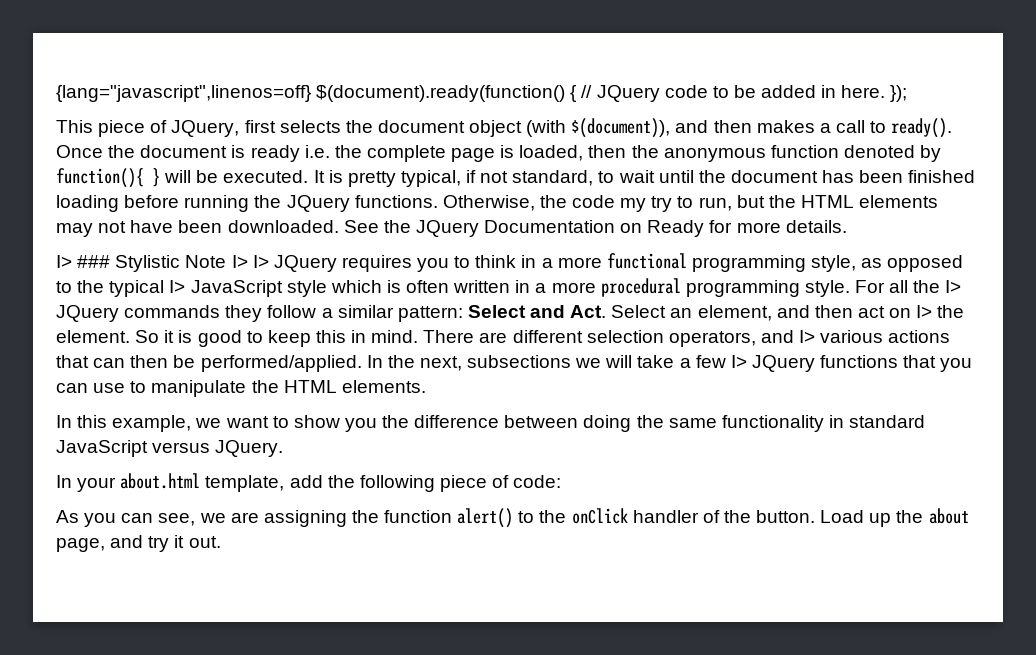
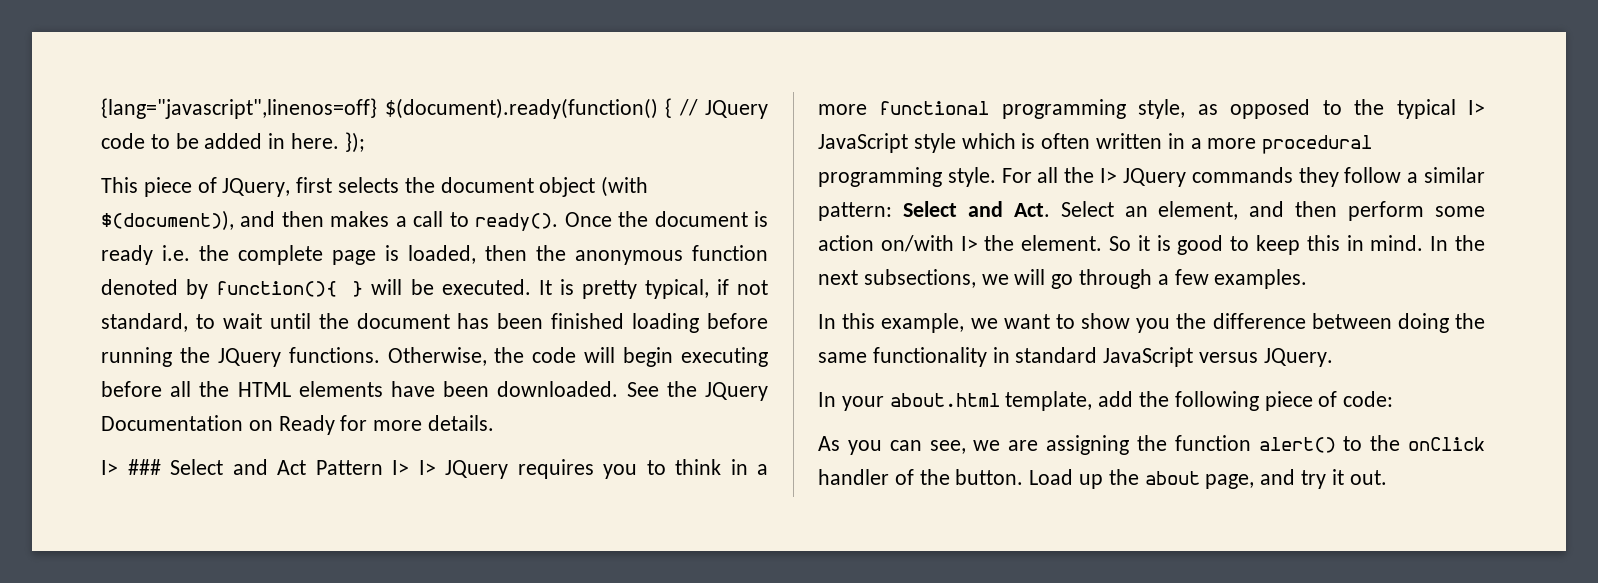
- Otherwise, the code my try to run, but the HTML elements may not have been downloaded.
+ Otherwise, the code will begin executing before all the HTML elements have been downloaded.
- I> ### Stylistic Note I> I> JQuery requires you to think in a more functional programming style, as opposed to the typical I> JavaScript style which is often written in a more procedural programming style.
+ I> ### Select and Act Pattern I> I> JQuery requires you to think in a more functional programming style, as opposed to the typical I> JavaScript style which is often written in a more procedural programming style.
- For all the I> JQuery commands they follow a similar pattern: Select and Act. Select an element, and then act on I> the element.
+ For all the I> JQuery commands they follow a similar pattern: Select and Act. Select an element, and then perform some action on/with I> the element.
- There are different selection operators, and I> various actions that can then be performed/applied. In the next, subsections we will take a few I> JQuery functions that you can use to manipulate the HTML elements.
+ In the next subsections, we will go through a few examples.

